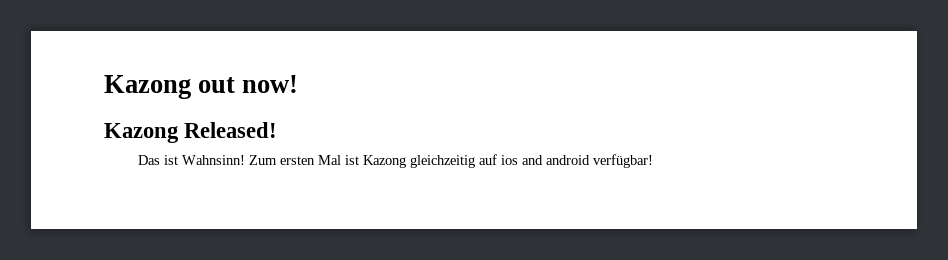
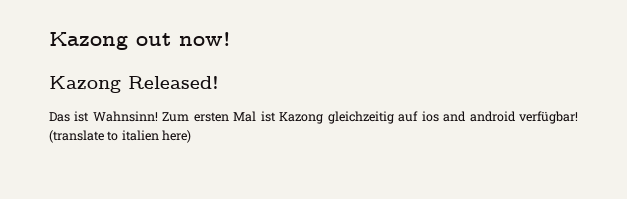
+ (translate to italien here)

